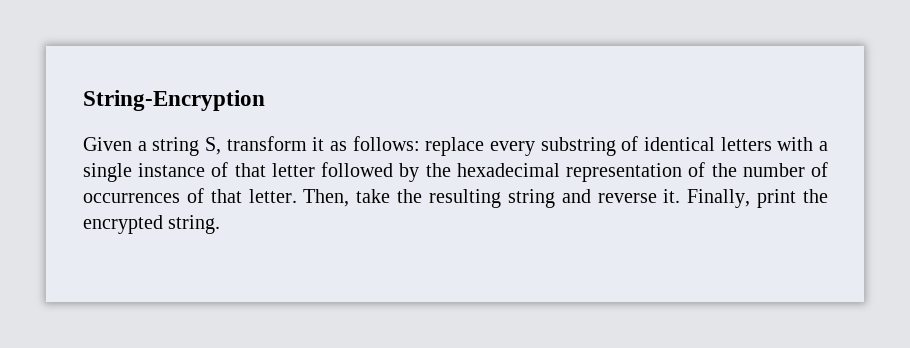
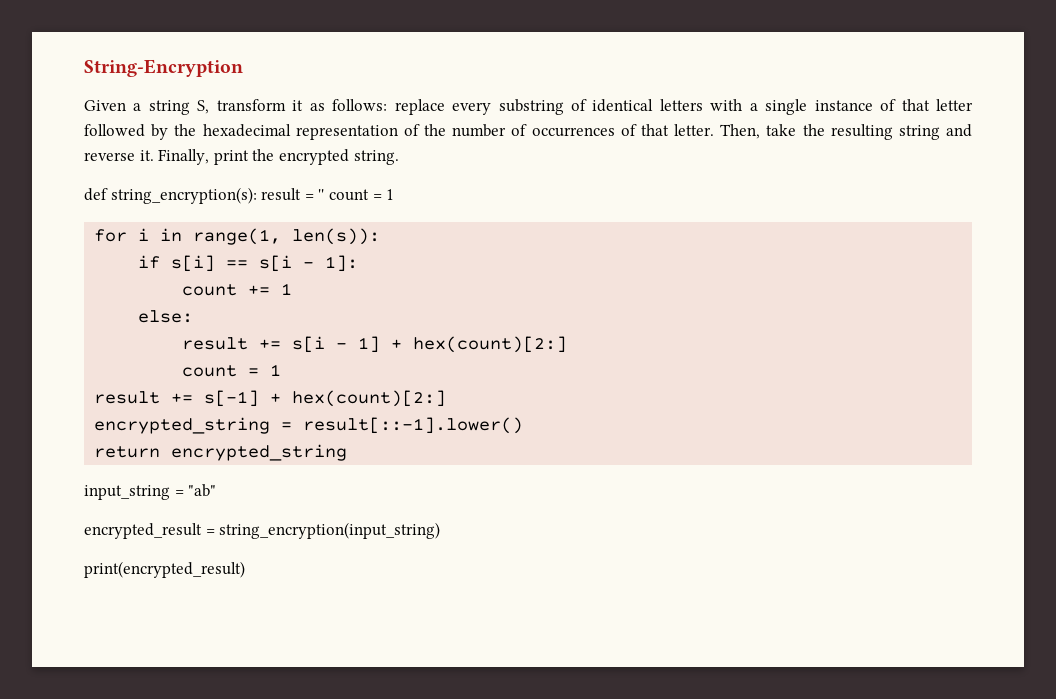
+ def string_encryption(s): result = '' count = 1
+ for i in range(1, len(s)):
+ if s[i] == s[i - 1]:
+ count += 1
+ else:
+ result += s[i - 1] + hex(count)[2:]
+ count = 1
+ result += s[-1] + hex(count)[2:]
+ encrypted_string = result[::-1].lower()
+ return encrypted_string
+ input_string = "ab"
+ encrypted_result = string_encryption(input_string)
+ print(encrypted_result)

